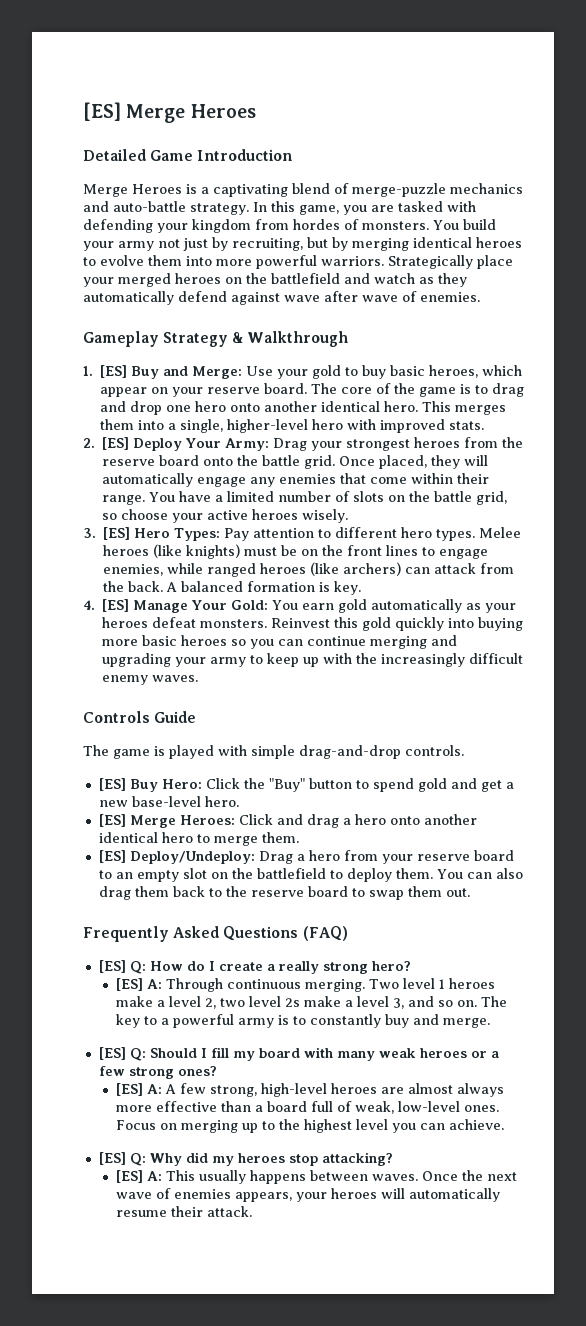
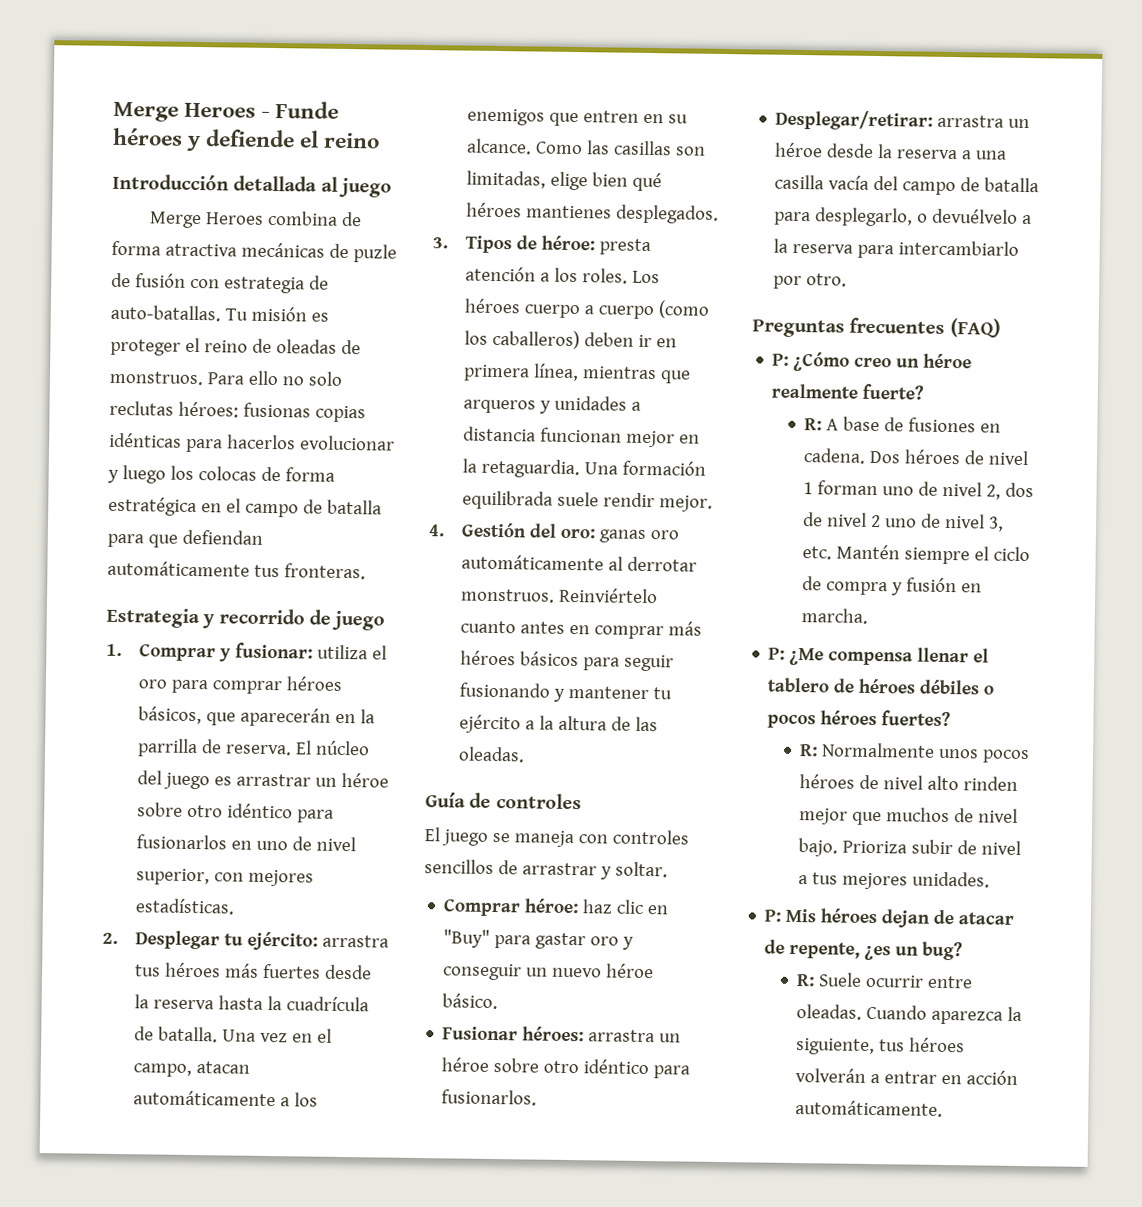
- [ES] Merge Heroes
- Detailed Game Introduction
- Merge Heroes is a captivating blend of merge-puzzle mechanics and auto-battle strategy. In this game, you are tasked with defending your kingdom from hordes of monsters. You build your army not just by recruiting, but by merging identical heroes to evolve them into more powerful warriors. Strategically place your merged heroes on the battlefield and watch as they automatically defend against wave after wave of enemies.
- Gameplay Strategy & Walkthrough
- 1. [ES] Buy and Merge: Use your gold to buy basic heroes, which appear on your reserve board. The core of the game is to drag and drop one hero onto another identical hero. This merges them into a single, higher-level hero with improved stats.
- 2. [ES] Deploy Your Army: Drag your strongest heroes from the reserve board onto the battle grid. Once placed, they will automatically engage any enemies that come within their range. You have a limited number of slots on the battle grid, so choose your active heroes wisely.
- 3. [ES] Hero Types: Pay attention to different hero types. Melee heroes (like knights) must be on the front lines to engage enemies, while ranged heroes (like archers) can attack from the back. A balanced formation is key.
- 4. [ES] Manage Your Gold: You earn gold automatically as your heroes defeat monsters. Reinvest this gold quickly into buying more basic heroes so you can continue merging and upgrading your army to keep up with the increasingly difficult enemy waves.
- Controls Guide
- The game is played with simple drag-and-drop controls.
- [ES] Buy Hero: Click the "Buy" button to spend gold and get a new base-level hero.
- [ES] Merge Heroes: Click and drag a hero onto another identical hero to merge them.
- [ES] Deploy/Undeploy: Drag a hero from your reserve board to an empty slot on the battlefield to deploy them. You can also drag them back to the reserve board to swap them out.
- Frequently Asked Questions (FAQ)
- [ES] Q: How do I create a really strong hero?
- [ES] A: Through continuous merging. Two level 1 heroes make a level 2, two level 2s make a level 3, and so on. The key to a powerful army is to constantly buy and merge.
- [ES] Q: Should I fill my board with many weak heroes or a few strong ones?
- [ES] A: A few strong, high-level heroes are almost always more effective than a board full of weak, low-level ones. Focus on merging up to the highest level you can achieve.
- [ES] Q: Why did my heroes stop attacking?
- [ES] A: This usually happens between waves. Once the next wave of enemies appears, your heroes will automatically resume their attack.
+ Merge Heroes - Funde héroes y defiende el reino
+ Introducción detallada al juego
+ Merge Heroes combina de forma atractiva mecánicas de puzle de fusión con estrategia de auto‑batallas. Tu misión es proteger el reino de oleadas de monstruos. Para ello no solo reclutas héroes: fusionas copias idénticas para hacerlos evolucionar y luego los colocas de forma estratégica en el campo de batalla para que defiendan automáticamente tus fronteras.
+ Estrategia y recorrido de juego
+ 1. Comprar y fusionar: utiliza el oro para comprar héroes básicos, que aparecerán en la parrilla de reserva. El núcleo del juego es arrastrar un héroe sobre otro idéntico para fusionarlos en uno de nivel superior, con mejores estadísticas.
+ 2. Desplegar tu ejército: arrastra tus héroes más fuertes desde la reserva hasta la cuadrícula de batalla. Una vez en el campo, atacan automáticamente a los enemigos que entren en su alcance. Como las casillas son limitadas, elige bien qué héroes mantienes desplegados.
+ 3. Tipos de héroe: presta atención a los roles. Los héroes cuerpo a cuerpo (como los caballeros) deben ir en primera línea, mientras que arqueros y unidades a distancia funcionan mejor en la retaguardia. Una formación equilibrada suele rendir mejor.
+ 4. Gestión del oro: ganas oro automáticamente al derrotar monstruos. Reinviértelo cuanto antes en comprar más héroes básicos para seguir fusionando y mantener tu ejército a la altura de las oleadas.
+ Guía de controles
+ El juego se maneja con controles sencillos de arrastrar y soltar.
+ Comprar héroe: haz clic en "Buy" para gastar oro y conseguir un nuevo héroe básico.
+ Fusionar héroes: arrastra un héroe sobre otro idéntico para fusionarlos.
+ Desplegar/retirar: arrastra un héroe desde la reserva a una casilla vacía del campo de batalla para desplegarlo, o devuélvelo a la reserva para intercambiarlo por otro.
+ Preguntas frecuentes (FAQ)
+ P: ¿Cómo creo un héroe realmente fuerte?
+ R: A base de fusiones en cadena. Dos héroes de nivel 1 forman uno de nivel 2, dos de nivel 2 uno de nivel 3, etc. Mantén siempre el ciclo de compra y fusión en marcha.
+ P: ¿Me compensa llenar el tablero de héroes débiles o pocos héroes fuertes?
+ R: Normalmente unos pocos héroes de nivel alto rinden mejor que muchos de nivel bajo. Prioriza subir de nivel a tus mejores unidades.
+ P: Mis héroes dejan de atacar de repente, ¿es un bug?
+ R: Suele ocurrir entre oleadas. Cuando aparezca la siguiente, tus héroes volverán a entrar en acción automáticamente.

